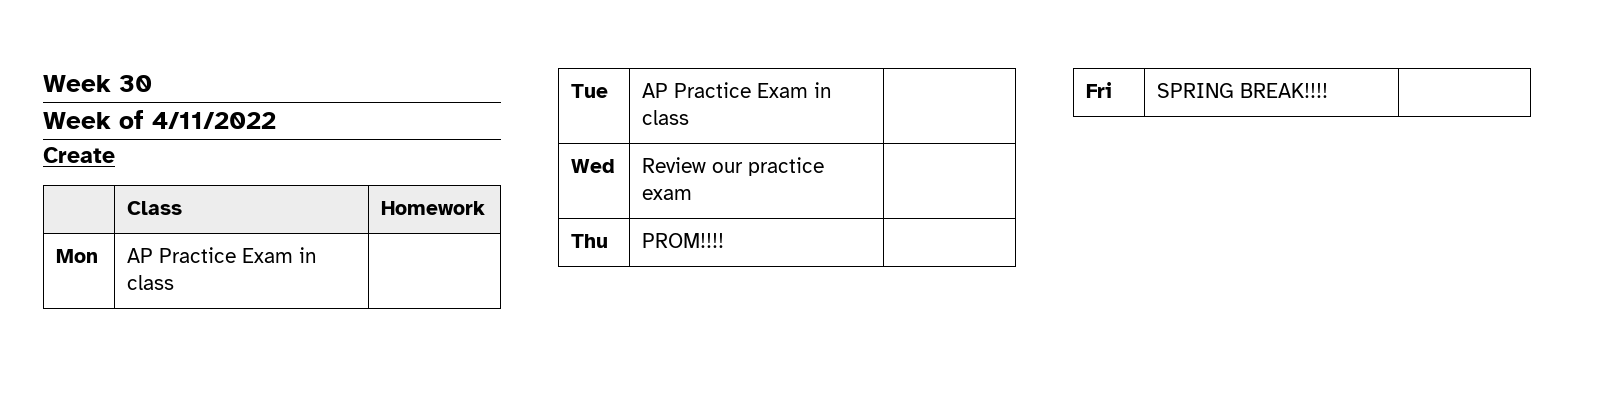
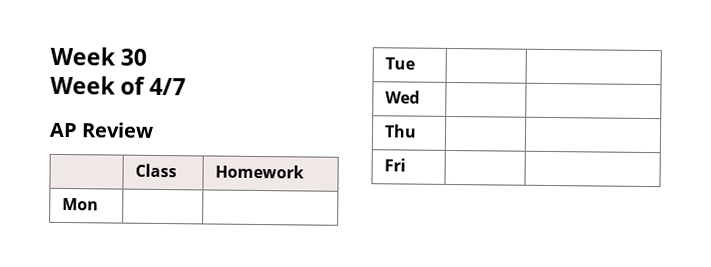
- Week of 4/11/2022
- Create
+ Week of 4/7
+ AP Review
- Mon | AP Practice Exam in class |
- Tue | AP Practice Exam in class |
- Wed | Review our practice exam |
+ Mon | |
+ Tue | |
+ Wed | |
- Thu | PROM!!!! |
+ Thu | |
- Fri | SPRING BREAK!!!! |
+ Fri | |

